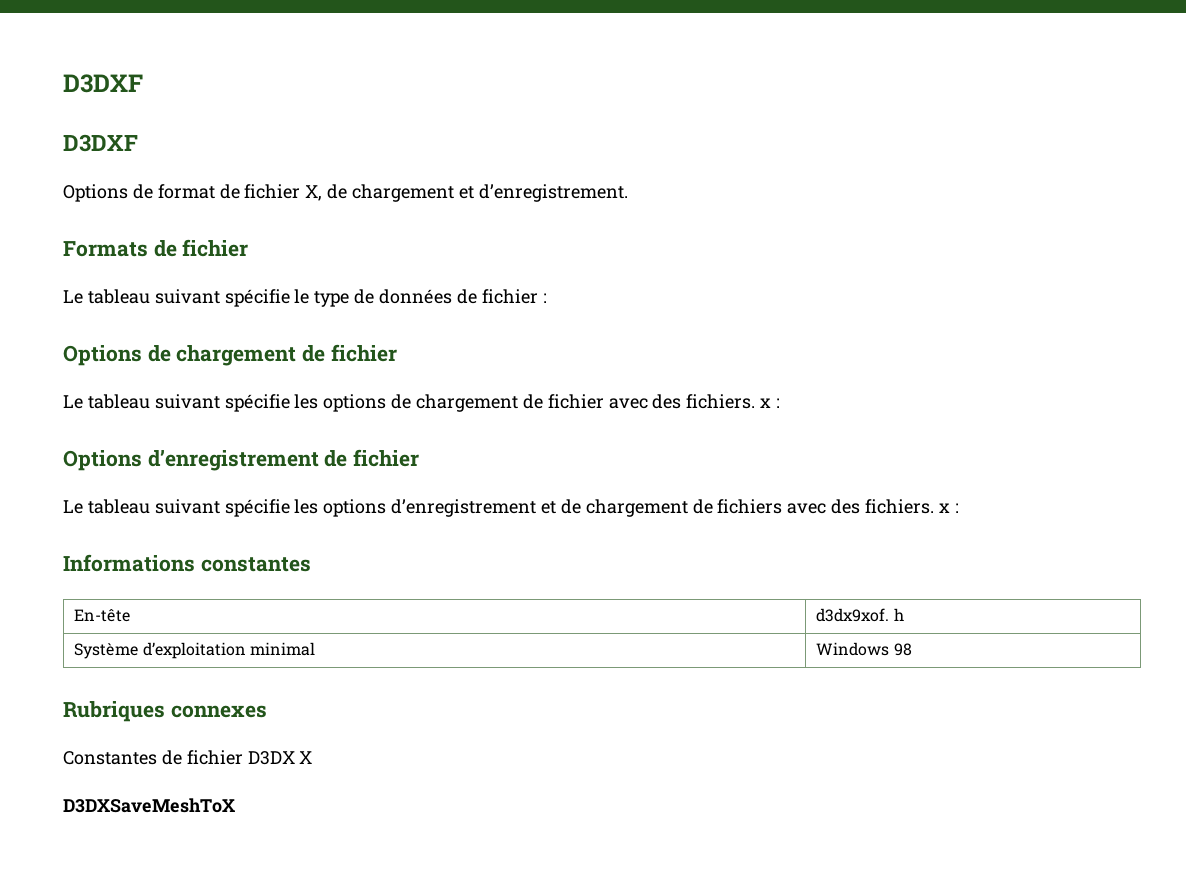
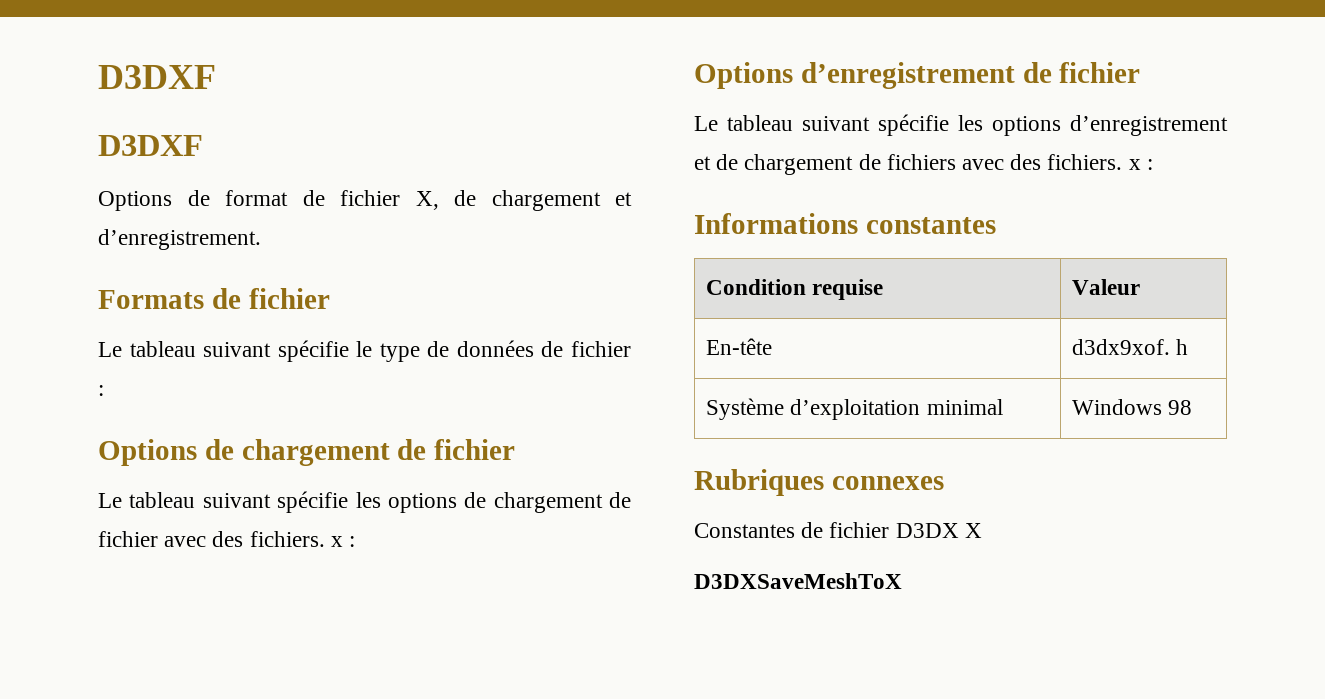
+ Condition requise | Valeur

